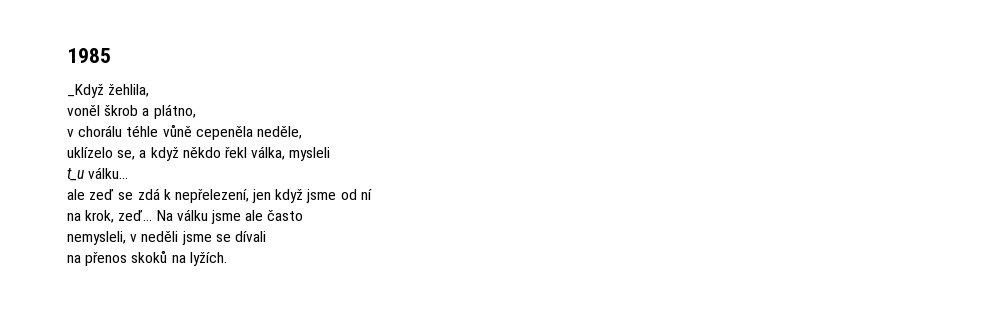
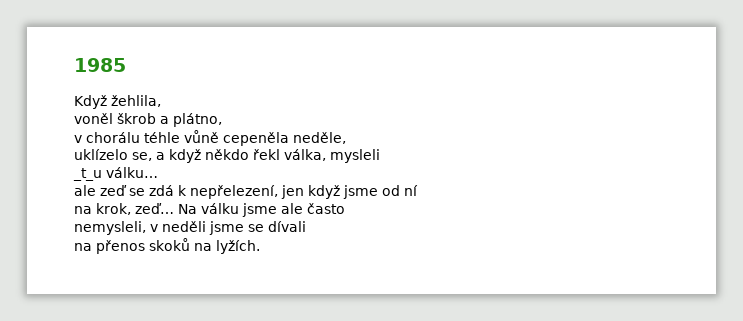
- _Když žehlila,
+ Když žehlila,
- t_u válku…
+ _t_u válku…

